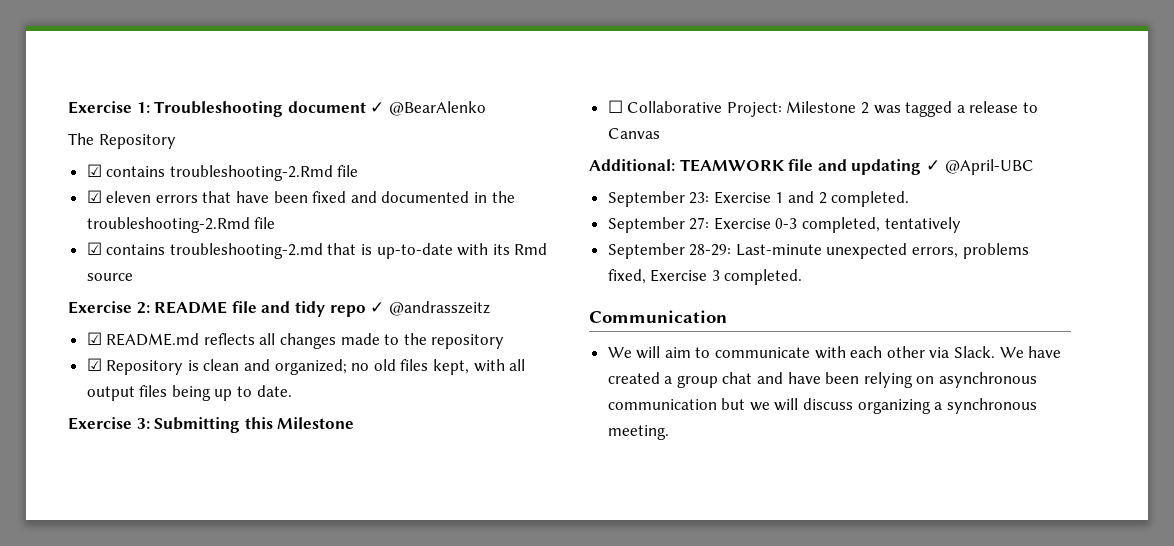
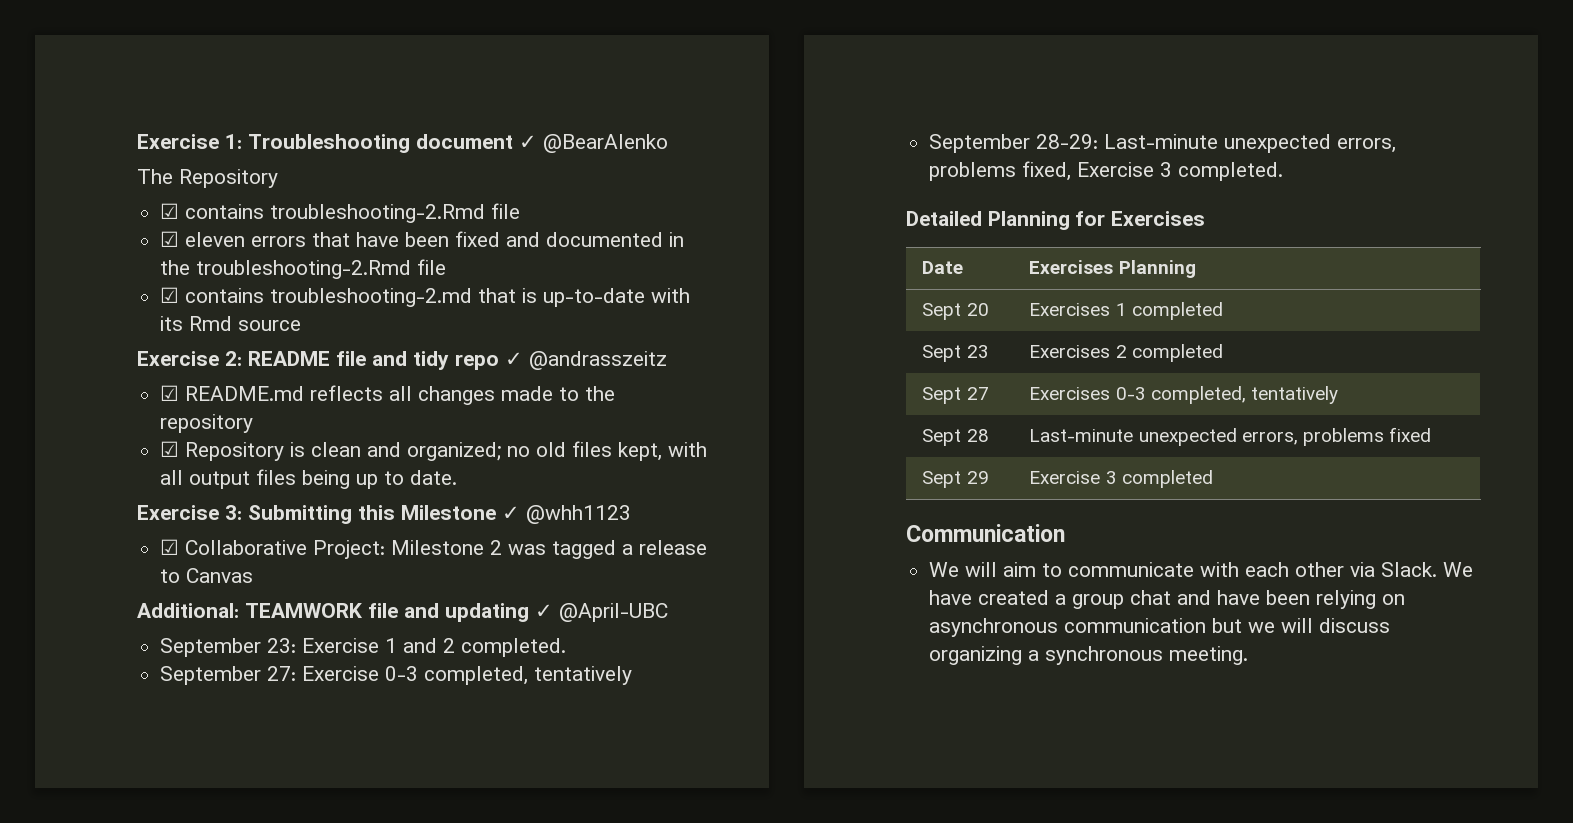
- Exercise 3: Submitting this Milestone
- ☐ Collaborative Project: Milestone 2 was tagged a release to Canvas
+ Exercise 3: Submitting this Milestone ✓ @whh1123
+ ☑ Collaborative Project: Milestone 2 was tagged a release to Canvas
+ Detailed Planning for Exercises
+ Date | Exercises Planning
+ Sept 20 | Exercises 1 completed
+ Sept 23 | Exercises 2 completed
+ Sept 27 | Exercises 0-3 completed, tentatively
+ Sept 28 | Last-minute unexpected errors, problems fixed
+ Sept 29 | Exercise 3 completed

